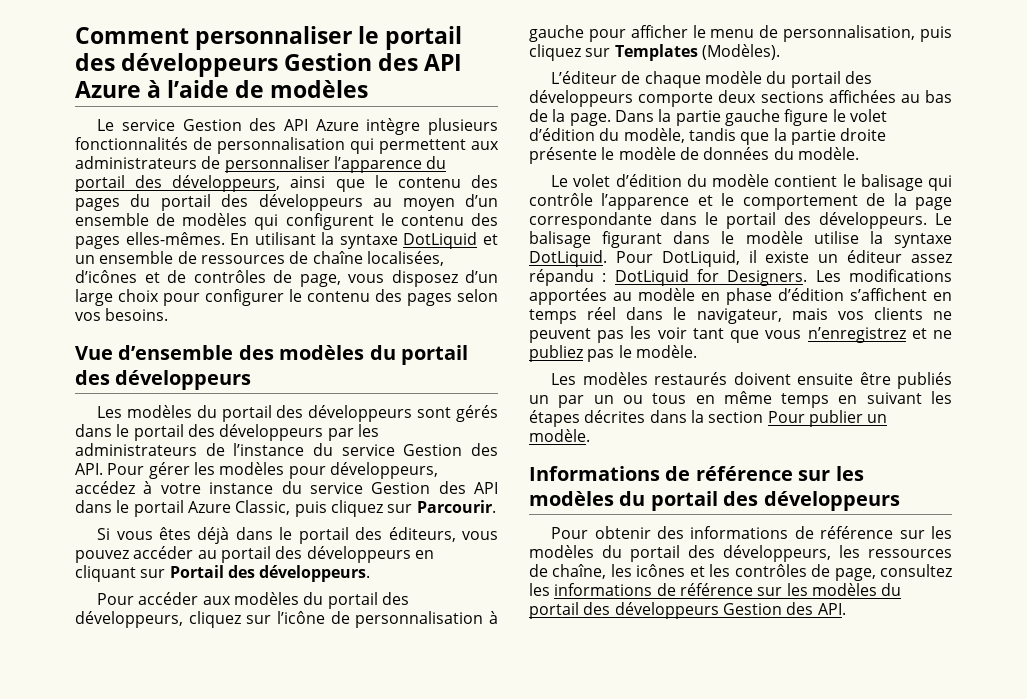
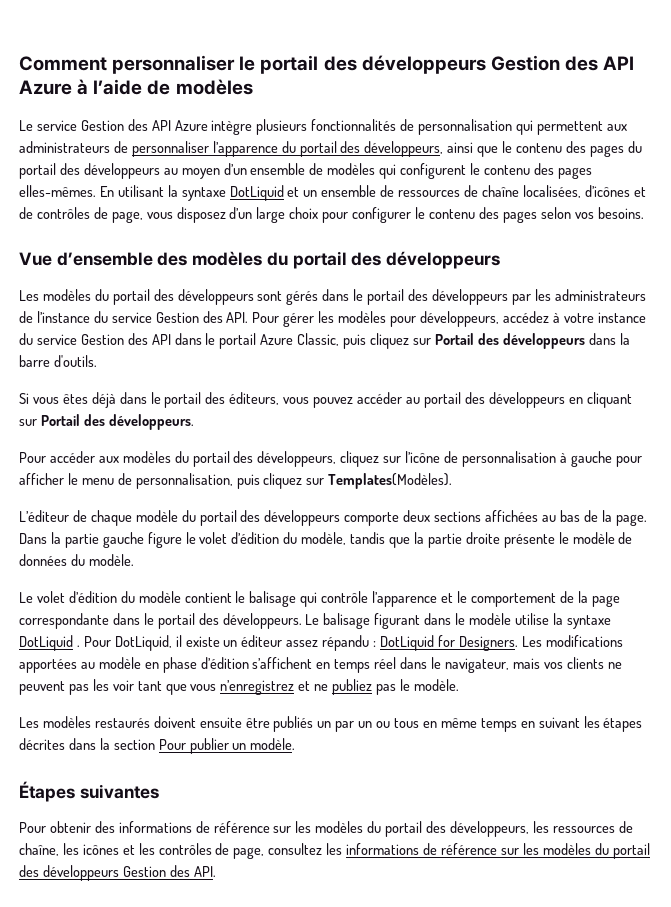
- Les modèles du portail des développeurs sont gérés dans le portail des développeurs par les administrateurs de l’instance du service Gestion des API. Pour gérer les modèles pour développeurs, accédez à votre instance du service Gestion des API dans le portail Azure Classic, puis cliquez sur Parcourir.
+ Les modèles du portail des développeurs sont gérés dans le portail des développeurs par les administrateurs de l’instance du service Gestion des API. Pour gérer les modèles pour développeurs, accédez à votre instance du service Gestion des API dans le portail Azure Classic, puis cliquez sur Portail des développeurs dans la barre d'outils.
- Pour accéder aux modèles du portail des développeurs, cliquez sur l’icône de personnalisation à gauche pour afficher le menu de personnalisation, puis cliquez sur Templates (Modèles).
+ Pour accéder aux modèles du portail des développeurs, cliquez sur l’icône de personnalisation à gauche pour afficher le menu de personnalisation, puis cliquez sur Templates(Modèles).
- Le balisage figurant dans le modèle utilise la syntaxe DotLiquid.
+ Le balisage figurant dans le modèle utilise la syntaxe DotLiquid .
- Informations de référence sur les modèles du portail des développeurs
+ Étapes suivantes

